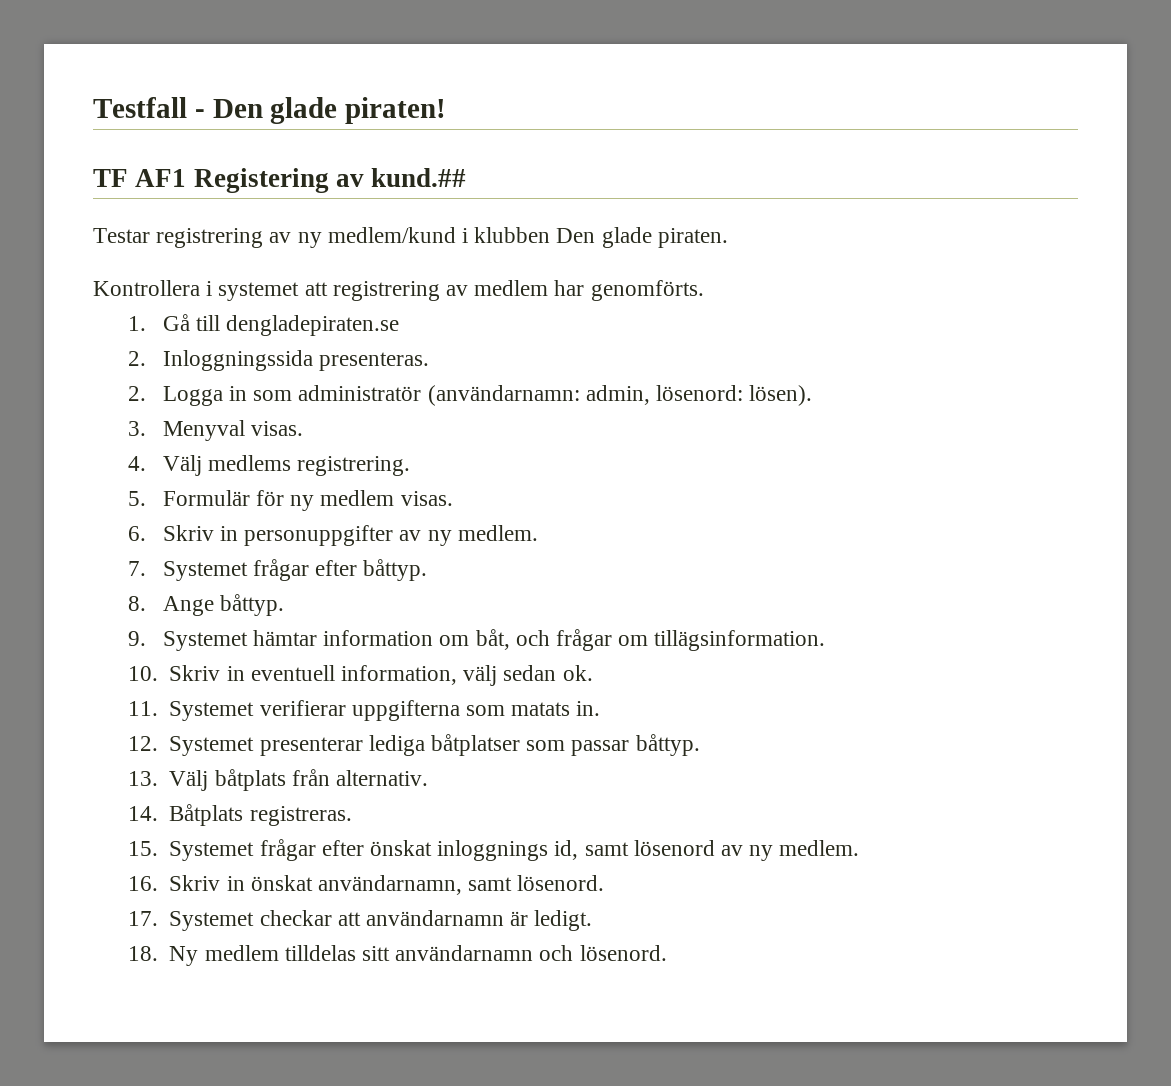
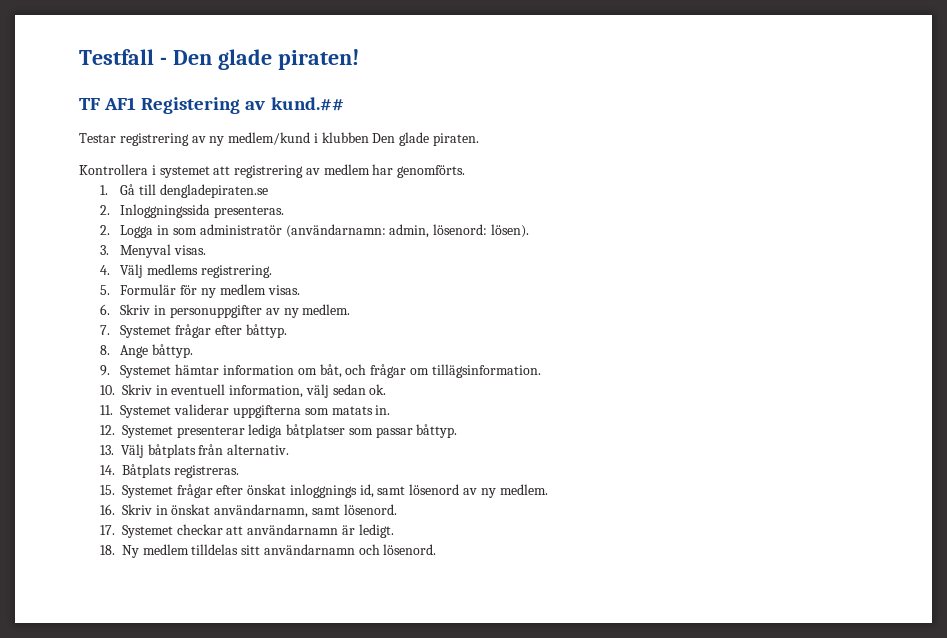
- 11. Systemet verifierar uppgifterna som matats in.
+ 11. Systemet validerar uppgifterna som matats in.

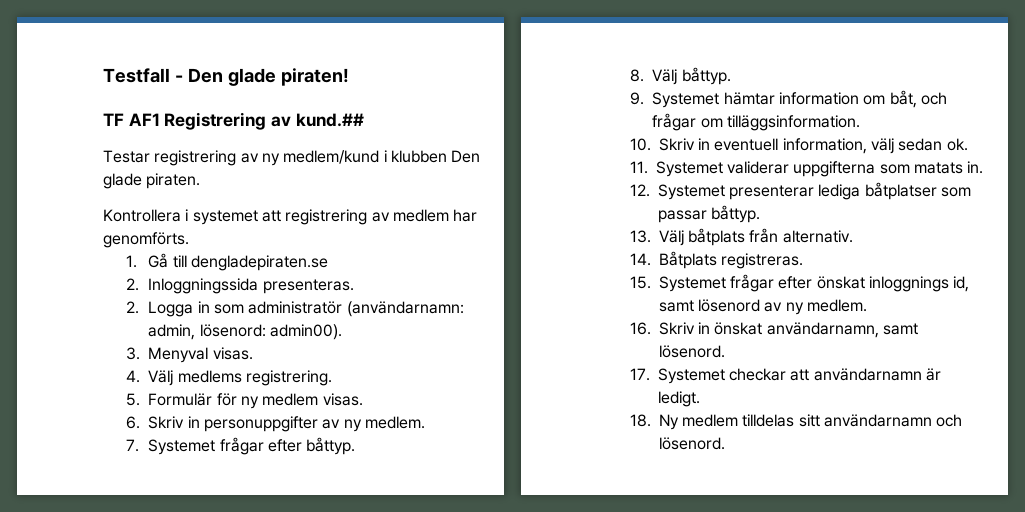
- TF AF1 Registering av kund.##
+ TF AF1 Registrering av kund.##
- 2. Logga in som administratör (användarnamn: admin, lösenord: lösen).
+ 2. Logga in som administratör (användarnamn: admin, lösenord: admin00).
- 8. Ange båttyp.
+ 8. Välj båttyp.
- 9. Systemet hämtar information om båt, och frågar om tillägsinformation.
+ 9. Systemet hämtar information om båt, och frågar om tilläggsinformation.

